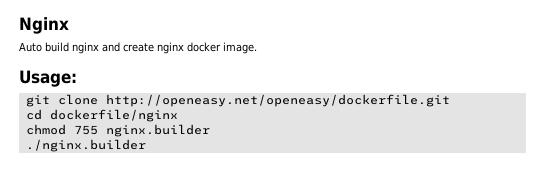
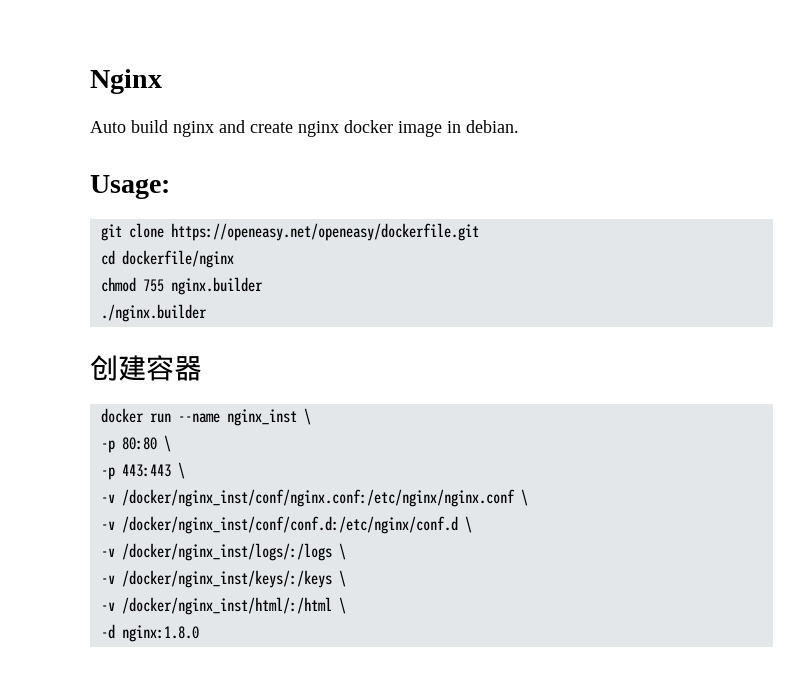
- Auto build nginx and create nginx docker image.
+ Auto build nginx and create nginx docker image in debian.
- git clone http://openeasy.net/openeasy/dockerfile.git
+ git clone https://openeasy.net/openeasy/dockerfile.git
+ 创建容器
+ docker run --name nginx_inst \
+ -p 80:80 \
+ -p 443:443 \
+ -v /docker/nginx_inst/conf/nginx.conf:/etc/nginx/nginx.conf \
+ -v /docker/nginx_inst/conf/conf.d:/etc/nginx/conf.d \
+ -v /docker/nginx_inst/logs/:/logs \
+ -v /docker/nginx_inst/keys/:/keys \
+ -v /docker/nginx_inst/html/:/html \
+ -d nginx:1.8.0

